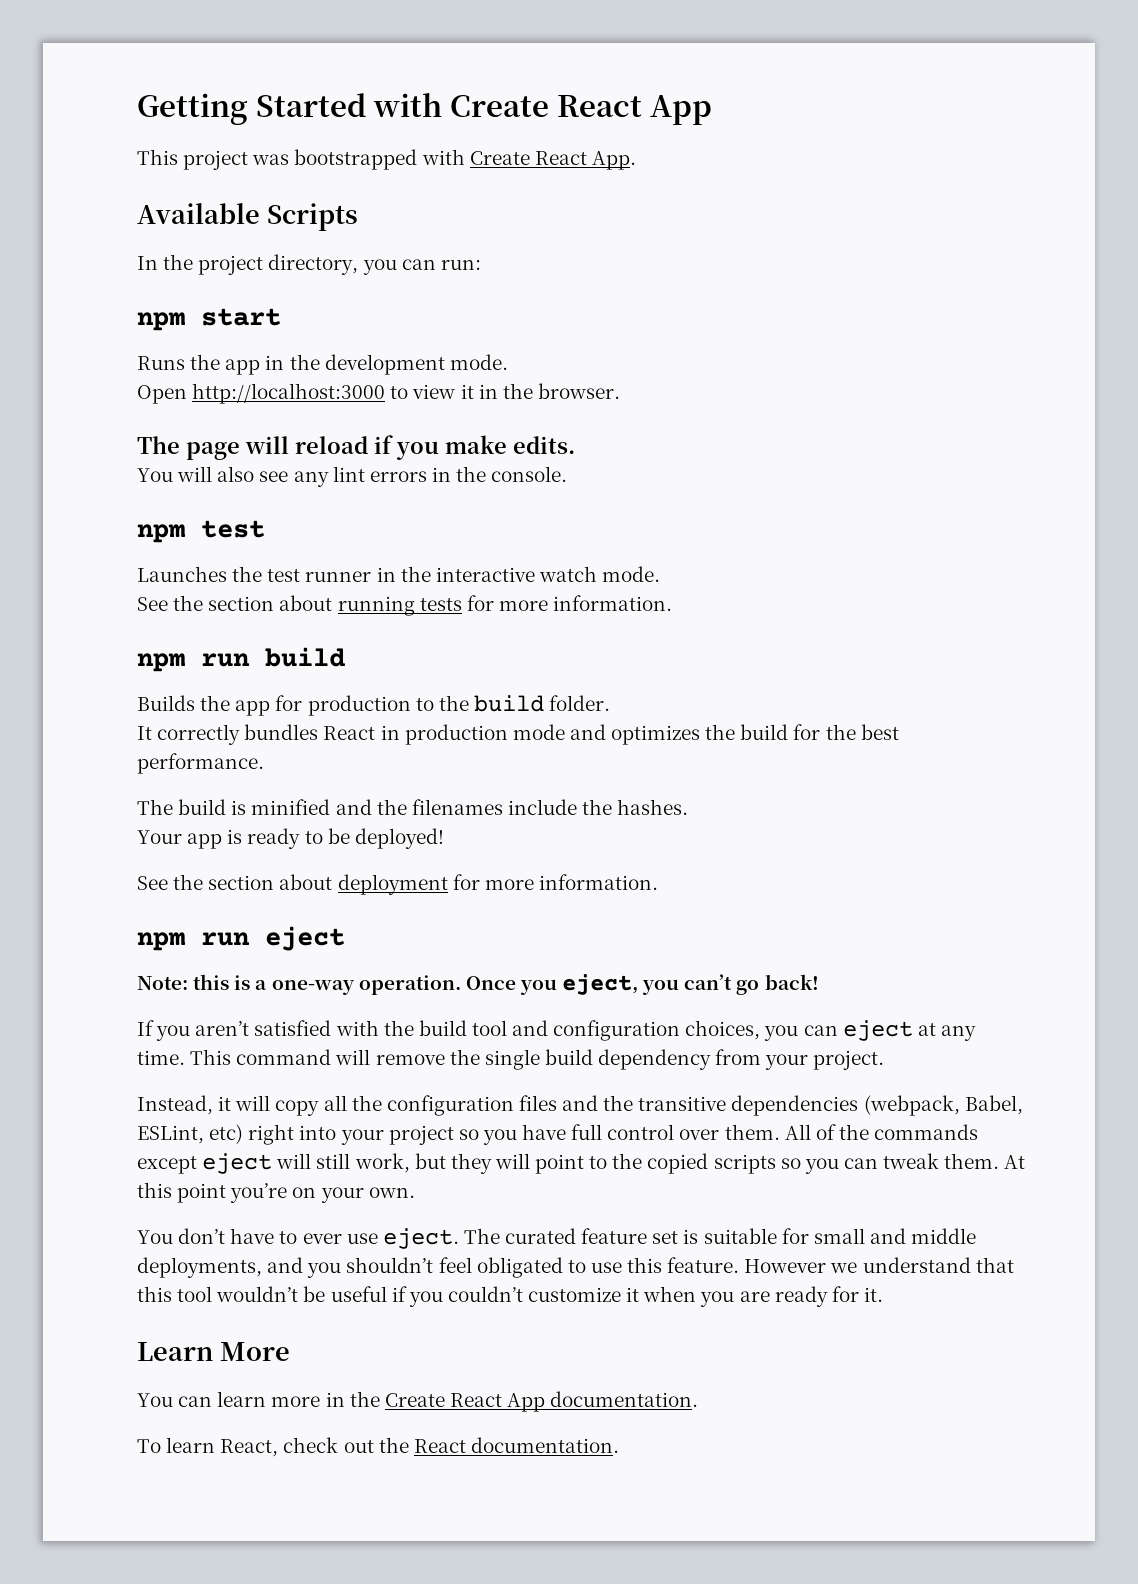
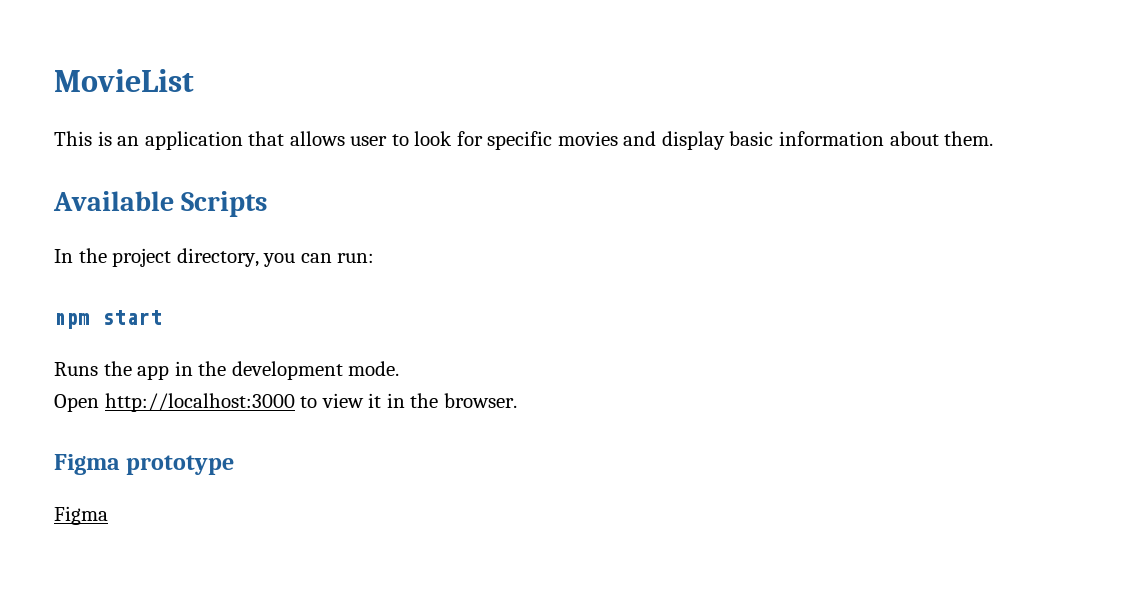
- Getting Started with Create React App
- This project was bootstrapped with Create React App.
+ MovieList
+ This is an application that allows user to look for specific movies and display basic information about them.
- The page will reload if you make edits.
- You will also see any lint errors in the console.
- npm test
- Launches the test runner in the interactive watch mode.
- See the section about running tests for more information.
- npm run build
- Builds the app for production to the build folder.
- It correctly bundles React in production mode and optimizes the build for the best performance.
- The build is minified and the filenames include the hashes.
- Your app is ready to be deployed!
- See the section about deployment for more information.
- npm run eject
- Note: this is a one-way operation. Once you eject, you can’t go back!
- If you aren’t satisfied with the build tool and configuration choices, you can eject at any time. This command will remove the single build dependency from your project.
- Instead, it will copy all the configuration files and the transitive dependencies (webpack, Babel, ESLint, etc) right into your project so you have full control over them. All of the commands except eject will still work, but they will point to the copied scripts so you can tweak them. At this point you’re on your own.
- You don’t have to ever use eject. The curated feature set is suitable for small and middle deployments, and you shouldn’t feel obligated to use this feature. However we understand that this tool wouldn’t be useful if you couldn’t customize it when you are ready for it.
- Learn More
- You can learn more in the Create React App documentation.
- To learn React, check out the React documentation.
+ Figma prototype
+ Figma

